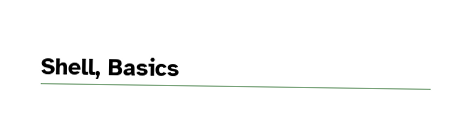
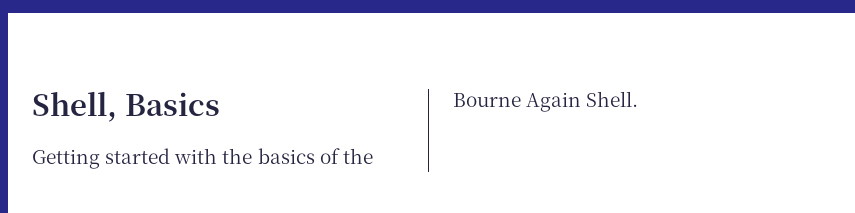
+ Getting started with the basics of the Bourne Again Shell.

